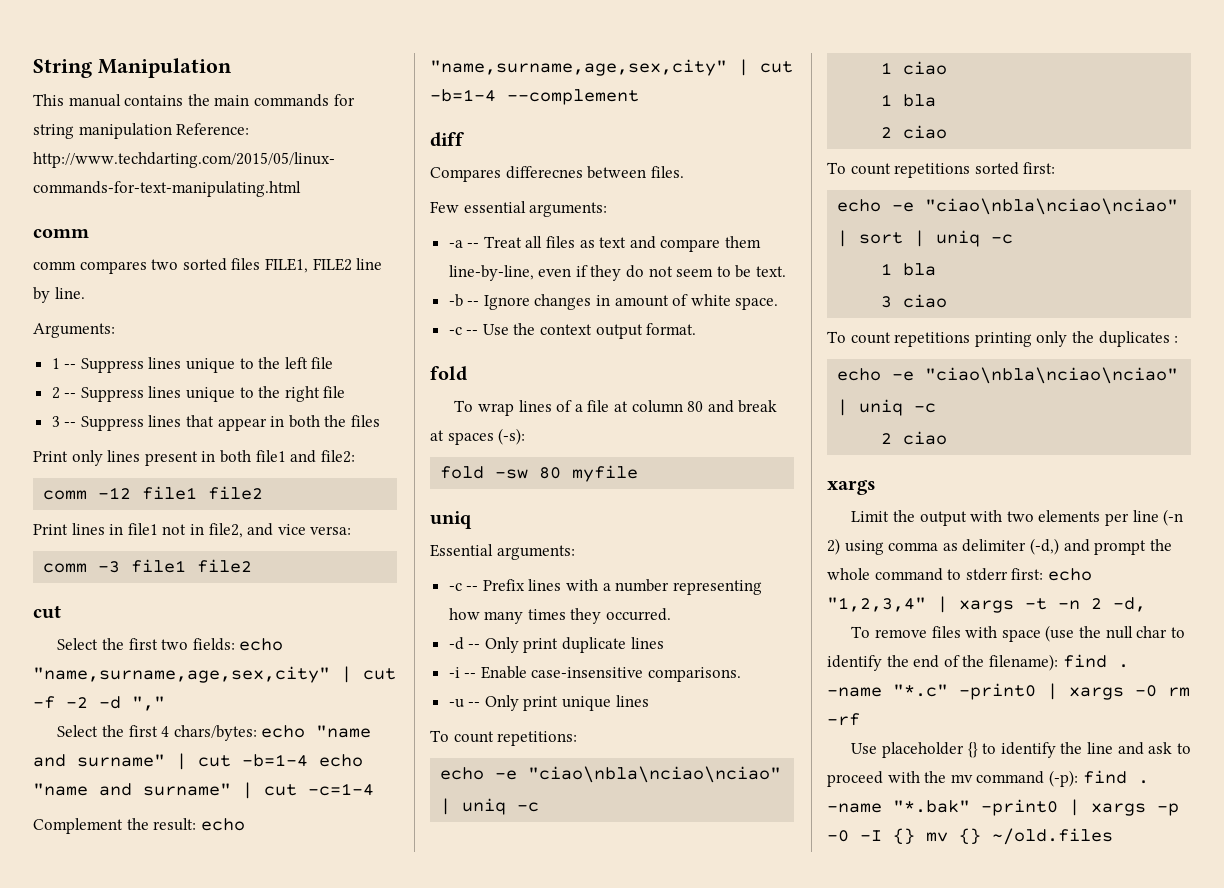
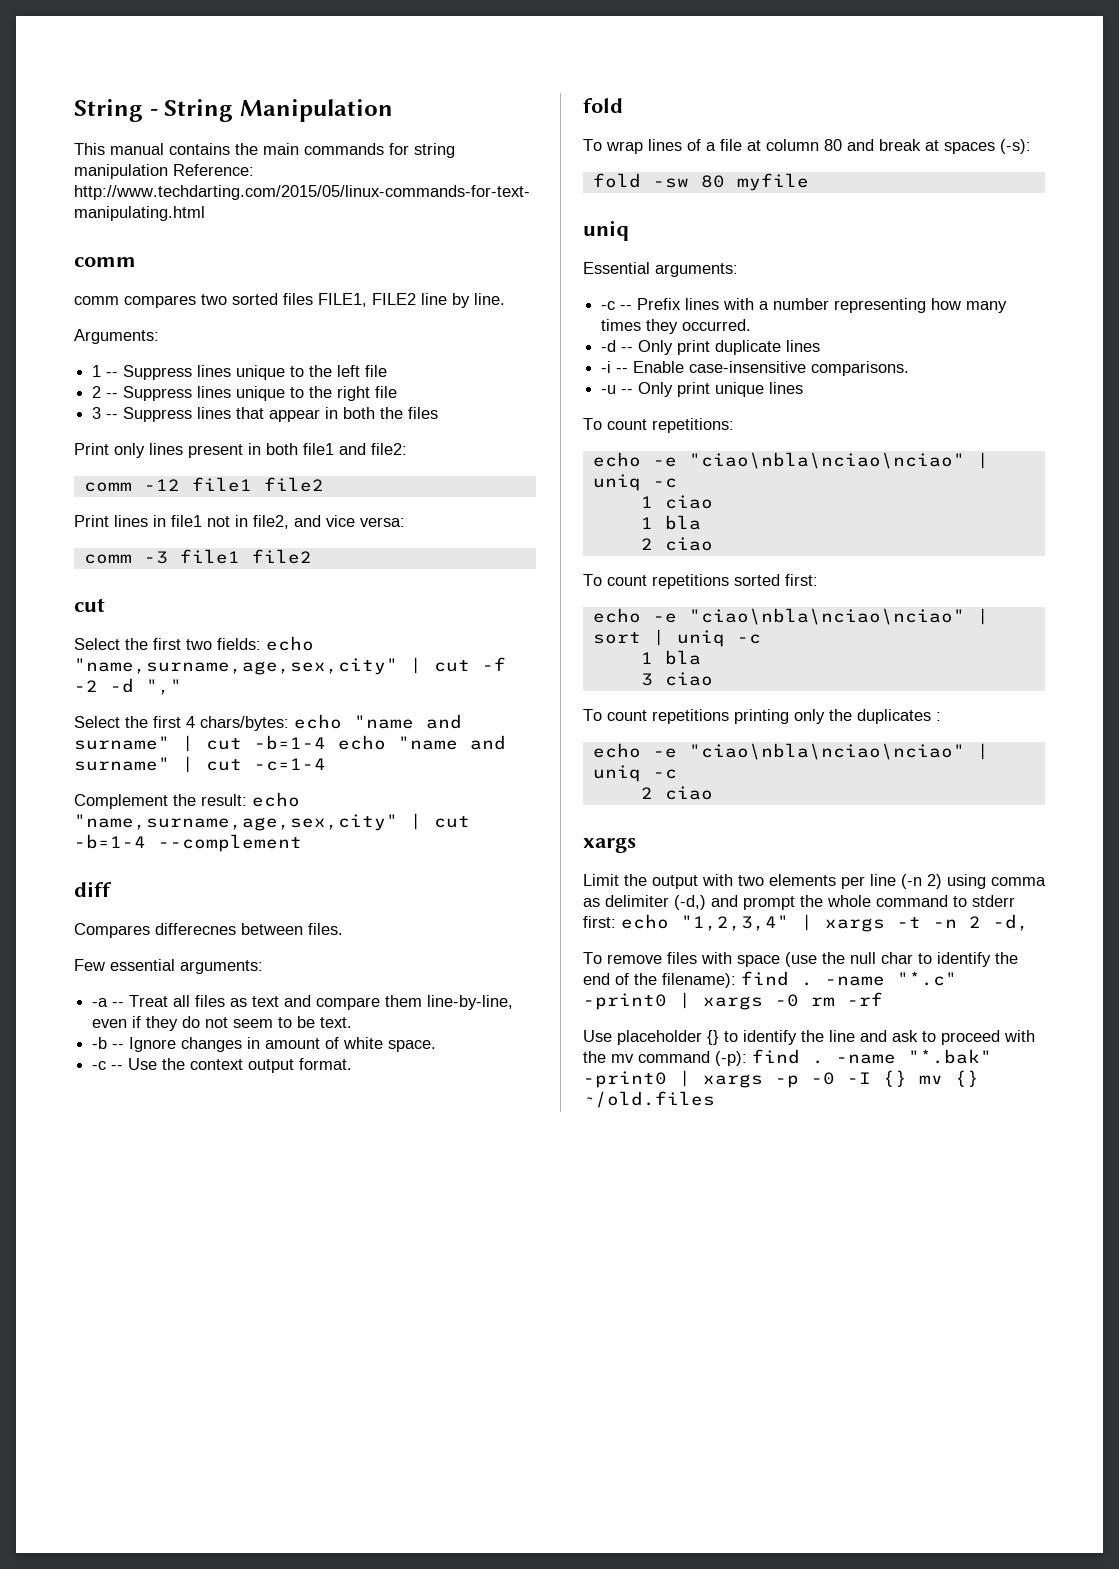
- String Manipulation
+ String - String Manipulation

